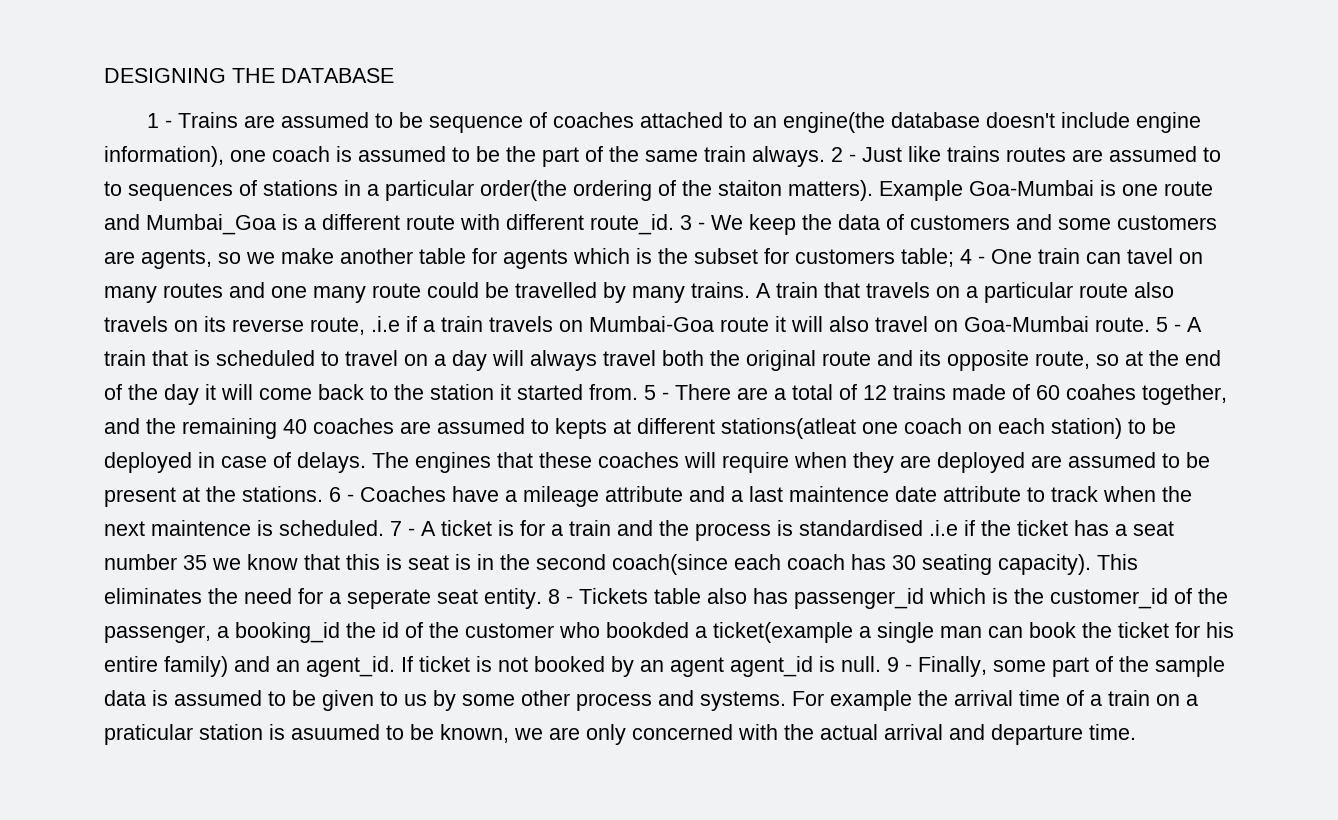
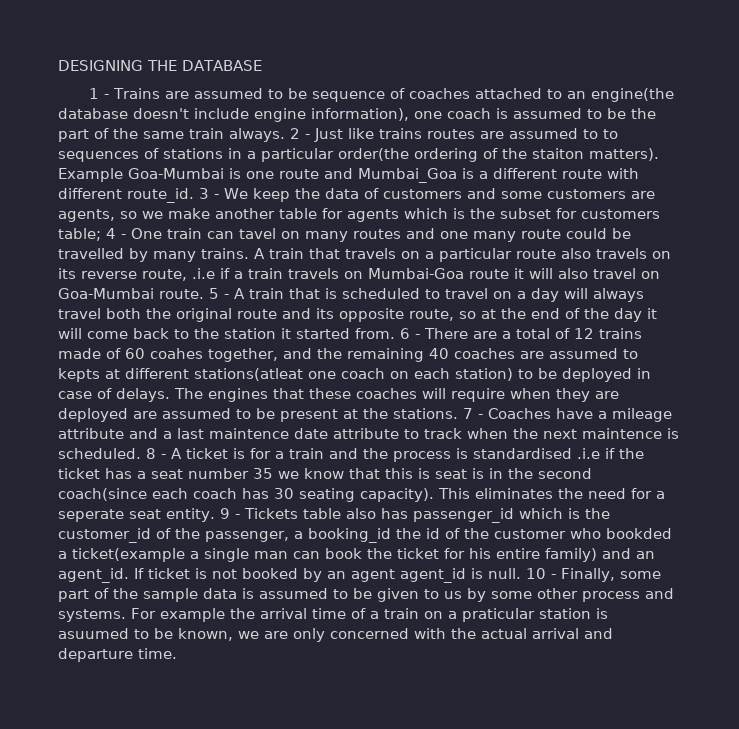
- 5 - There are a total of 12 trains made of 60 coahes together, and the remaining 40 coaches are assumed to kepts at different stations(atleat one coach on each station) to be deployed in case of delays.
+ 6 - There are a total of 12 trains made of 60 coahes together, and the remaining 40 coaches are assumed to kepts at different stations(atleat one coach on each station) to be deployed in case of delays.
- 6 - Coaches have a mileage attribute and a last maintence date attribute to track when the next maintence is scheduled.
+ 7 - Coaches have a mileage attribute and a last maintence date attribute to track when the next maintence is scheduled.
- 7 - A ticket is for a train and the process is standardised .i.e if the ticket has a seat number 35 we know that this is seat is in the second coach(since each coach has 30 seating capacity).
+ 8 - A ticket is for a train and the process is standardised .i.e if the ticket has a seat number 35 we know that this is seat is in the second coach(since each coach has 30 seating capacity).
- 8 - Tickets table also has passenger_id which is the customer_id of the passenger, a booking_id the id of the customer who bookded a ticket(example a single man can book the ticket for his entire family) and an agent_id.
+ 9 - Tickets table also has passenger_id which is the customer_id of the passenger, a booking_id the id of the customer who bookded a ticket(example a single man can book the ticket for his entire family) and an agent_id.
- 9 - Finally, some part of the sample data is assumed to be given to us by some other process and systems.
+ 10 - Finally, some part of the sample data is assumed to be given to us by some other process and systems.

